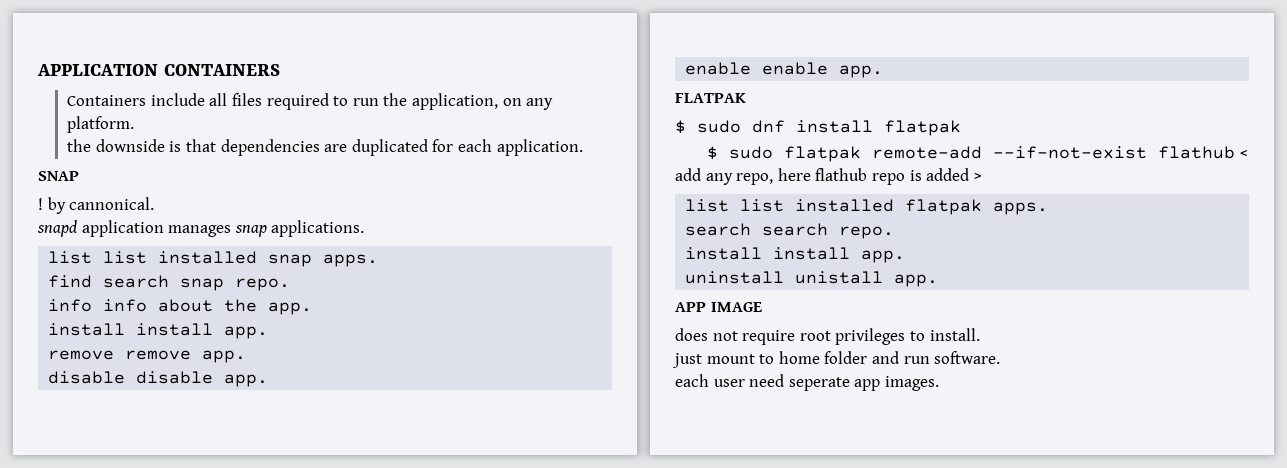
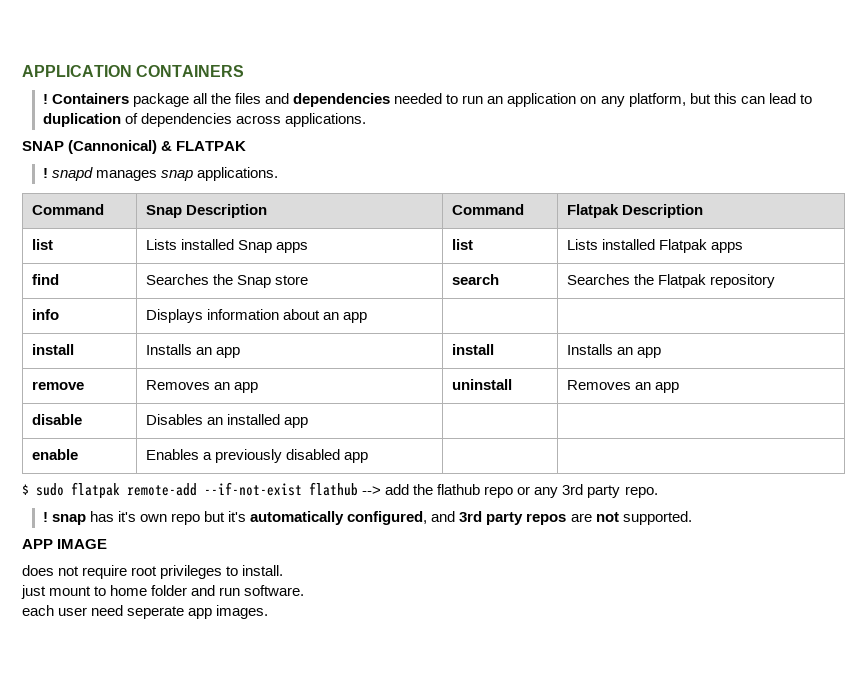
- Containers include all files required to run the application, on any platform.
- the downside is that dependencies are duplicated for each application.
- SNAP
- ! by cannonical.
- snapd application manages snap applications.
- list list installed snap apps.
- find search snap repo.
- info info about the app.
- install install app.
- remove remove app.
- disable disable app.
- enable enable app.
- FLATPAK
- $ sudo dnf install flatpak
+ ! Containers package all the files and dependencies needed to run an application on any platform, but this can lead to duplication of dependencies across applications.
+ SNAP (Cannonical) & FLATPAK
+ ! snapd manages snap applications.
+ Command | Snap Description | Command | Flatpak Description
+ list | Lists installed Snap apps | list | Lists installed Flatpak apps
+ find | Searches the Snap store | search | Searches the Flatpak repository
+ info | Displays information about an app | |
+ install | Installs an app | install | Installs an app
+ remove | Removes an app | uninstall | Removes an app
+ disable | Disables an installed app | |
+ enable | Enables a previously disabled app | |
- $ sudo flatpak remote-add --if-not-exist flathub < add any repo, here flathub repo is added >
- list list installed flatpak apps.
- search search repo.
- install install app.
- uninstall unistall app.
+ $ sudo flatpak remote-add --if-not-exist flathub --> add the flathub repo or any 3rd party repo.
+ ! snap has it's own repo but it's automatically configured, and 3rd party repos are not supported.

